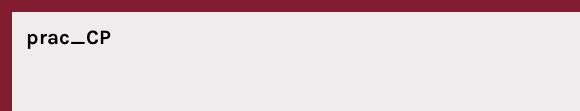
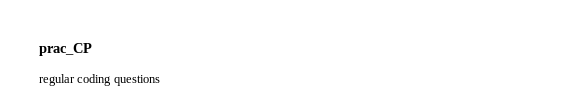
+ regular coding questions

